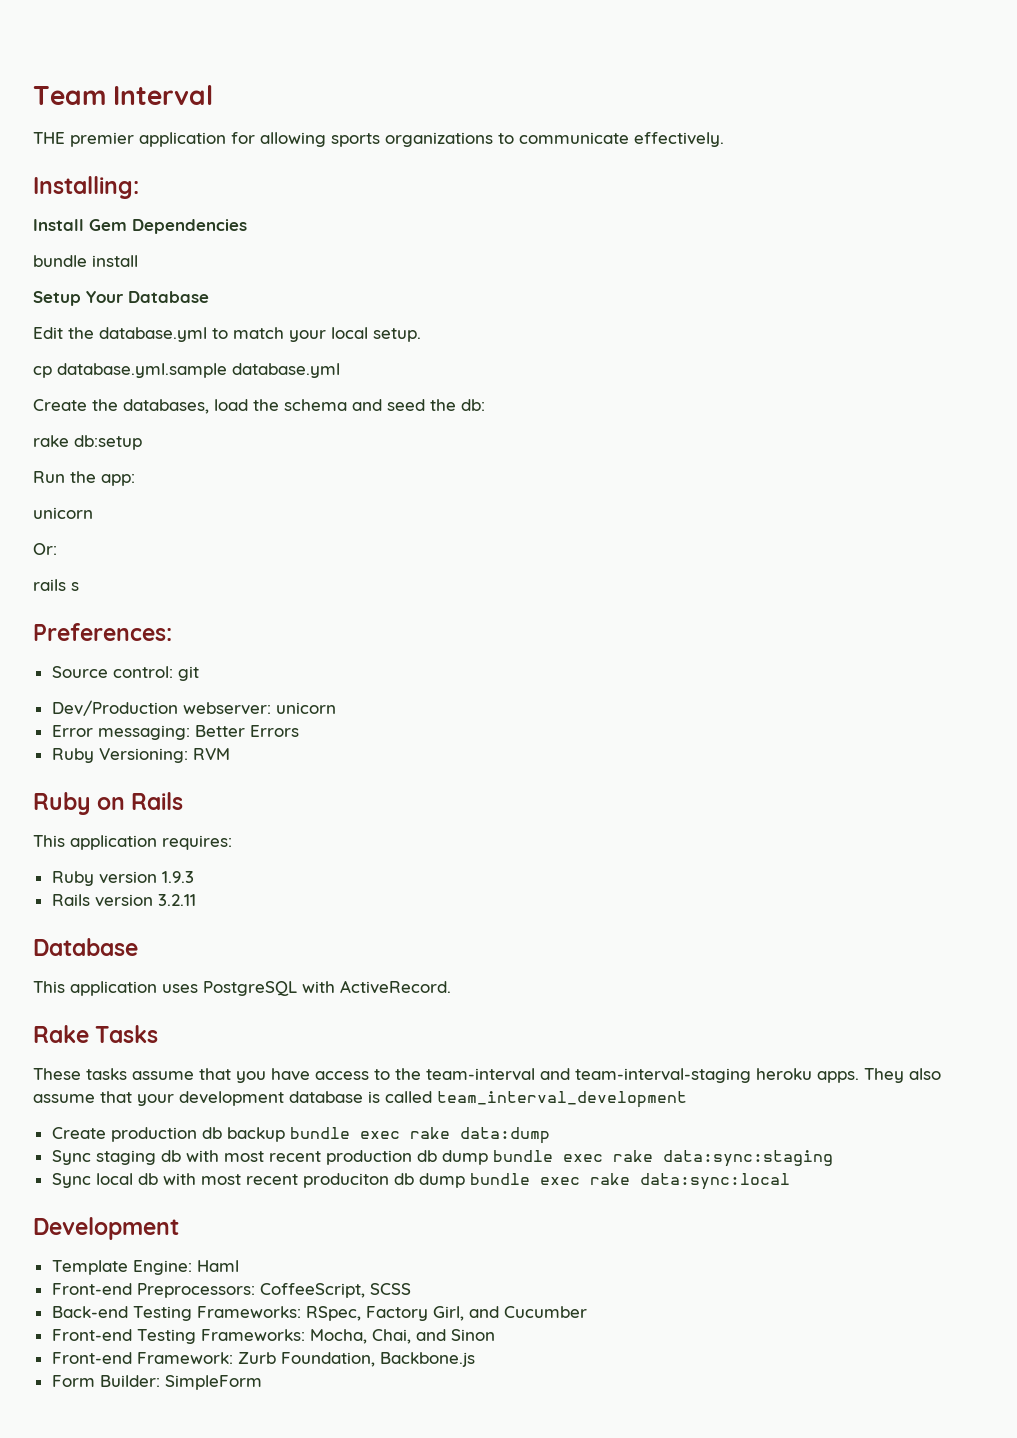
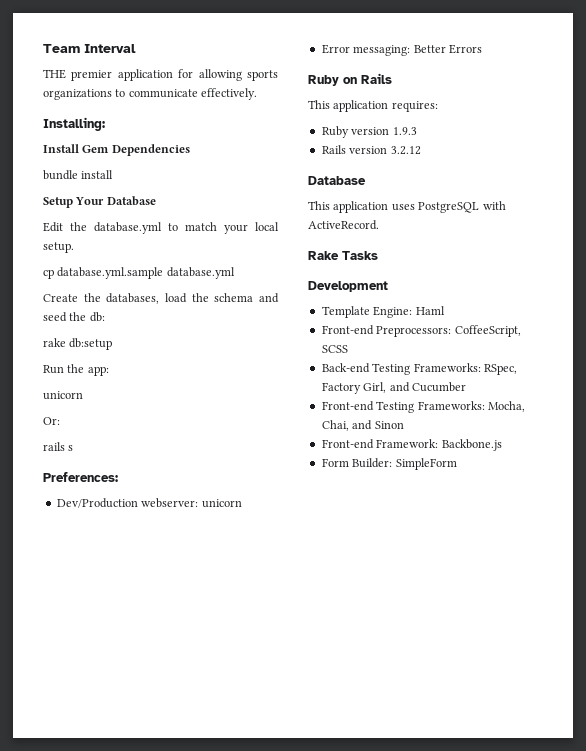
- Source control: git
- Ruby Versioning: RVM
- Rails version 3.2.11
+ Rails version 3.2.12
- These tasks assume that you have access to the team-interval and team-interval-staging heroku apps. They also assume that your development database is called team_interval_development
- Create production db backup bundle exec rake data:dump
- Sync staging db with most recent production db dump bundle exec rake data:sync:staging
- Sync local db with most recent produciton db dump bundle exec rake data:sync:local
- Front-end Framework: Zurb Foundation, Backbone.js
+ Front-end Framework: Backbone.js

